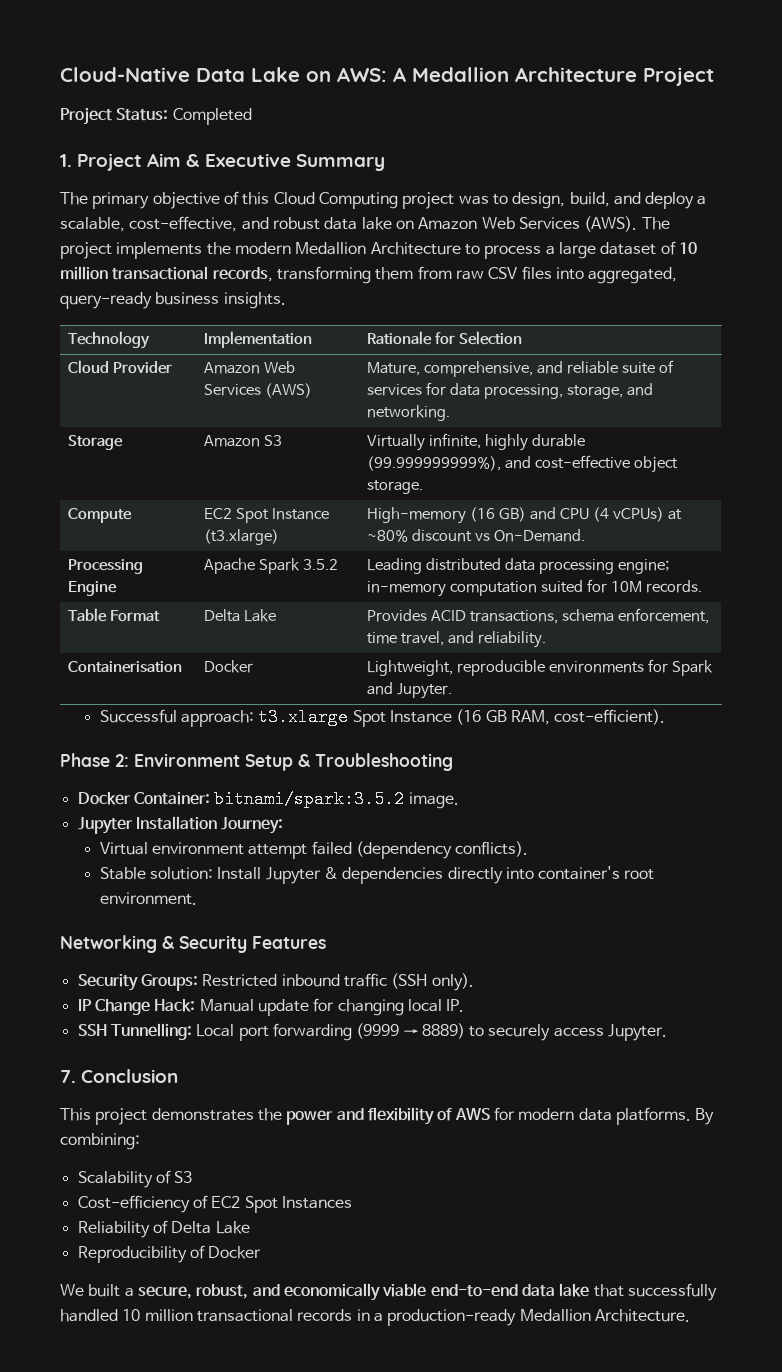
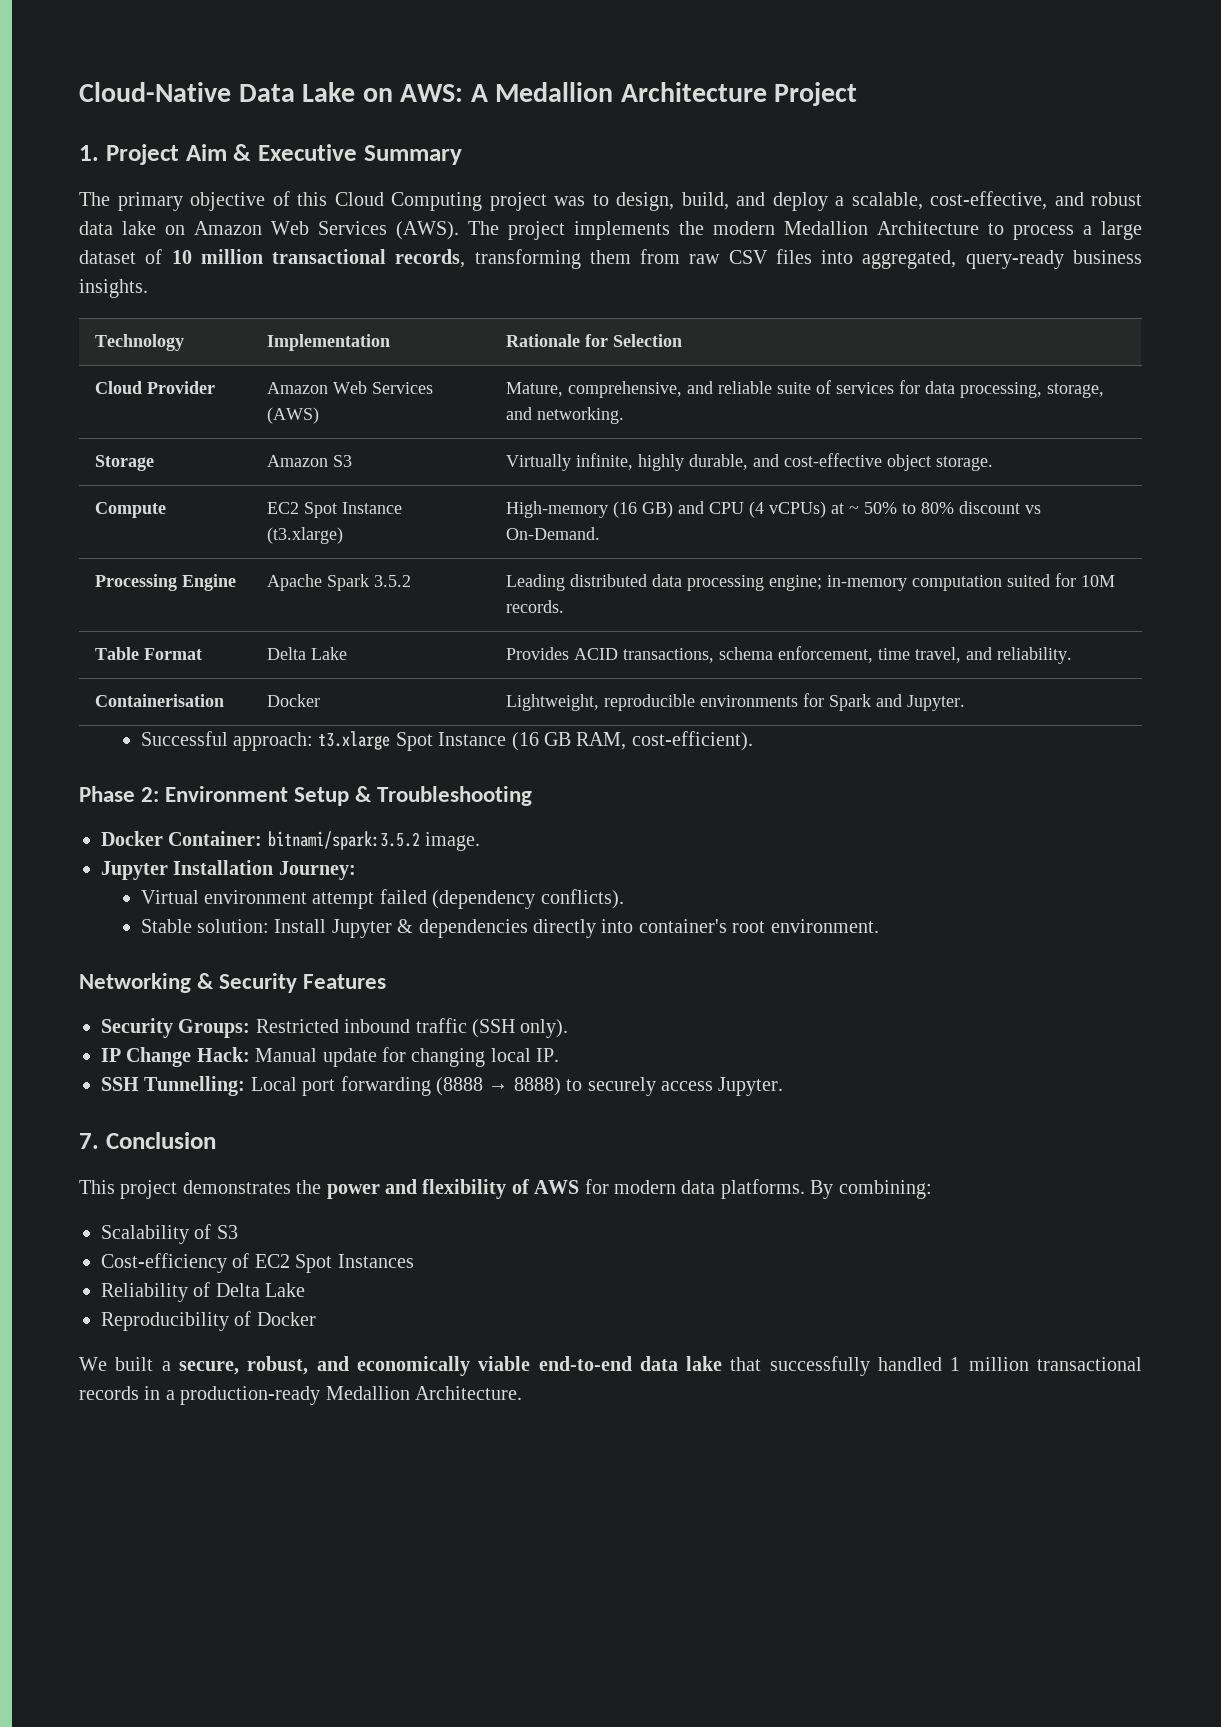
- Project Status: Completed
- Storage | Amazon S3 | Virtually infinite, highly durable (99.999999999%), and cost-effective object storage.
+ Storage | Amazon S3 | Virtually infinite, highly durable, and cost-effective object storage.
- Compute | EC2 Spot Instance (t3.xlarge) | High-memory (16 GB) and CPU (4 vCPUs) at ~80% discount vs On-Demand.
+ Compute | EC2 Spot Instance (t3.xlarge) | High-memory (16 GB) and CPU (4 vCPUs) at ~ 50% to 80% discount vs On-Demand.
- SSH Tunnelling: Local port forwarding (9999 → 8889) to securely access Jupyter.
+ SSH Tunnelling: Local port forwarding (8888 → 8888) to securely access Jupyter.
- We built a secure, robust, and economically viable end-to-end data lake that successfully handled 10 million transactional records in a production-ready Medallion Architecture.
+ We built a secure, robust, and economically viable end-to-end data lake that successfully handled 1 million transactional records in a production-ready Medallion Architecture.

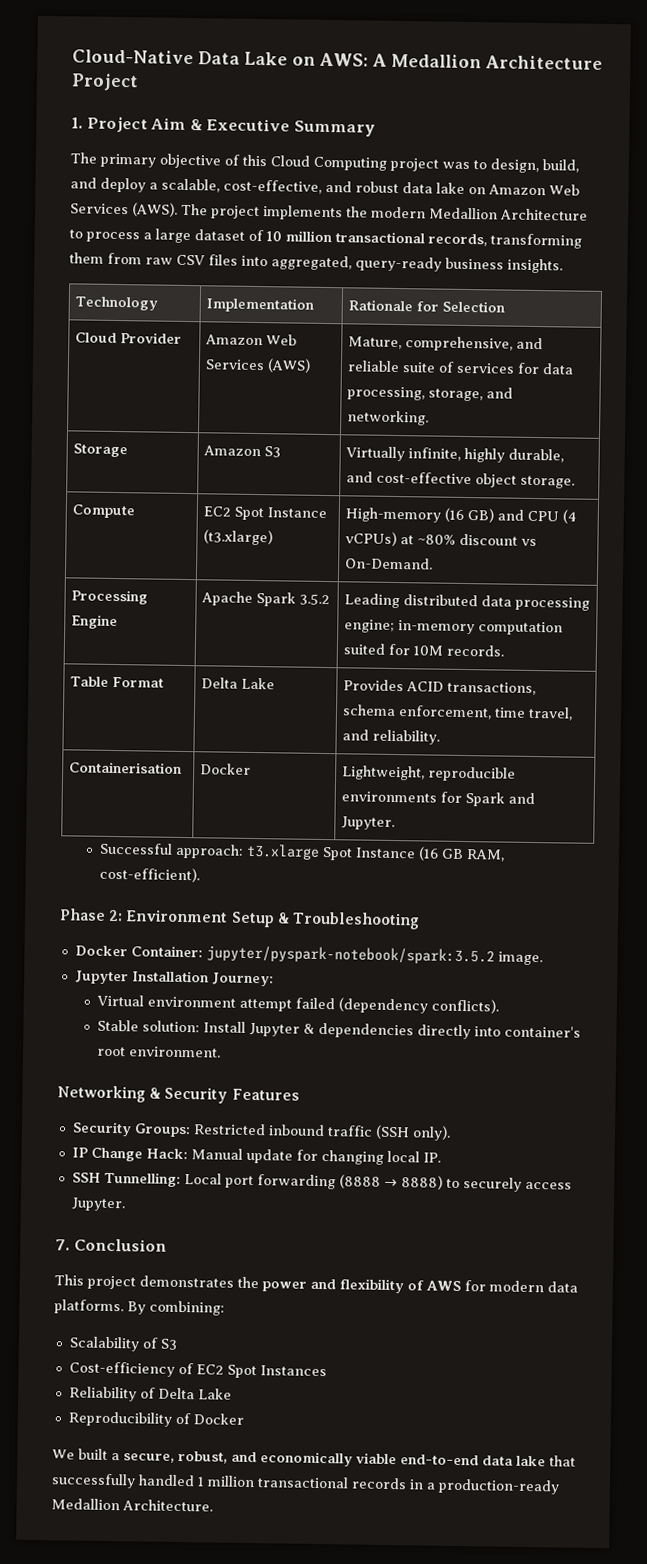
- Compute | EC2 Spot Instance (t3.xlarge) | High-memory (16 GB) and CPU (4 vCPUs) at ~ 50% to 80% discount vs On-Demand.
+ Compute | EC2 Spot Instance (t3.xlarge) | High-memory (16 GB) and CPU (4 vCPUs) at ~80% discount vs On-Demand.
- Docker Container: bitnami/spark:3.5.2 image.
+ Docker Container: jupyter/pyspark-notebook/spark:3.5.2 image.

